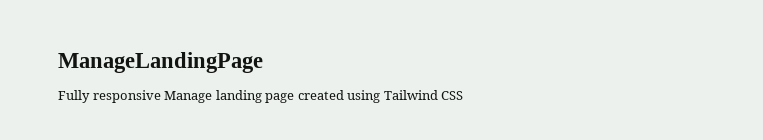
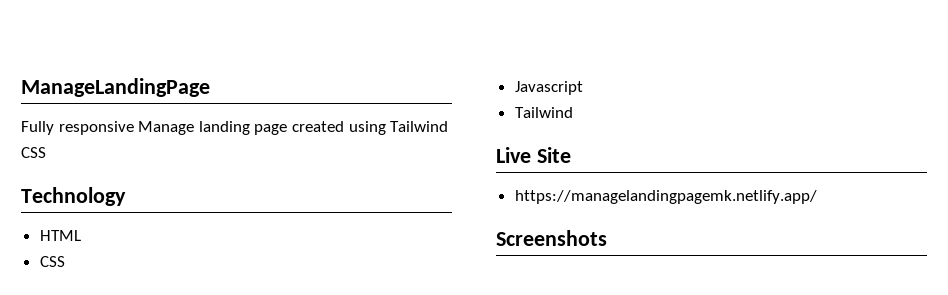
+ Technology
+ HTML
+ CSS
+ Javascript
+ Tailwind
+ Live Site
+ https://managelandingpagemk.netlify.app/
+ Screenshots

